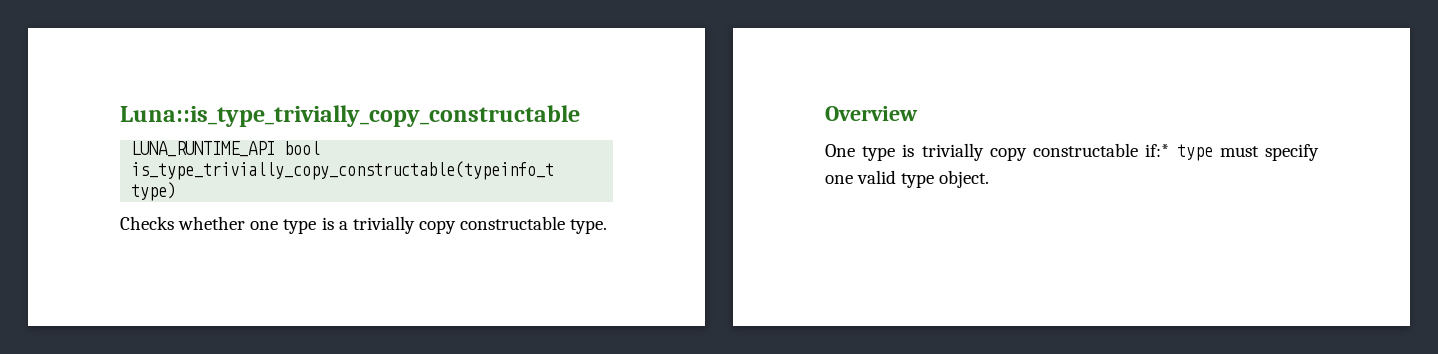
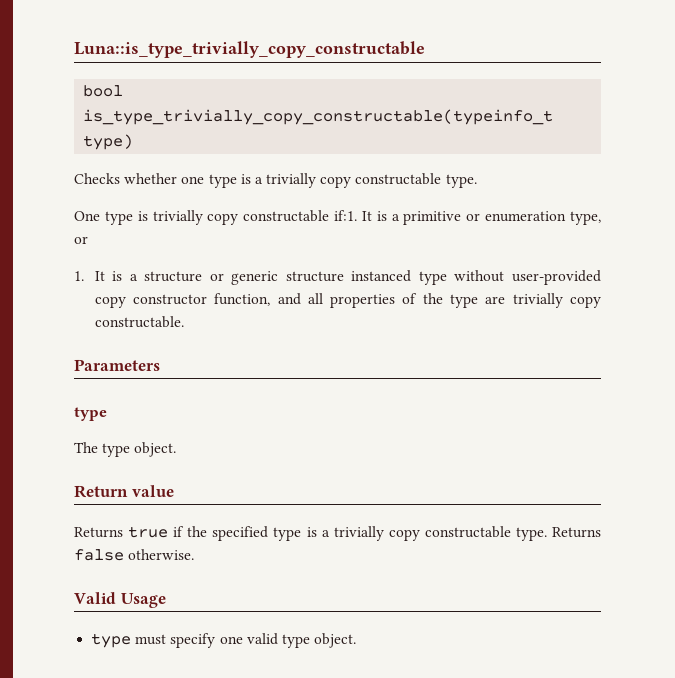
- LUNA_RUNTIME_API bool is_type_trivially_copy_constructable(typeinfo_t type)
+ bool is_type_trivially_copy_constructable(typeinfo_t type)
- Overview
- One type is trivially copy constructable if:* type must specify one valid type object.
+ One type is trivially copy constructable if:1. It is a primitive or enumeration type, or
+ 1. It is a structure or generic structure instanced type without user-provided copy constructor function, and all properties of the type are trivially copy constructable.
+ Parameters
+ type
+ The type object.
+ Return value
+ Returns true if the specified type is a trivially copy constructable type. Returns false otherwise.
+ Valid Usage
+ type must specify one valid type object.

